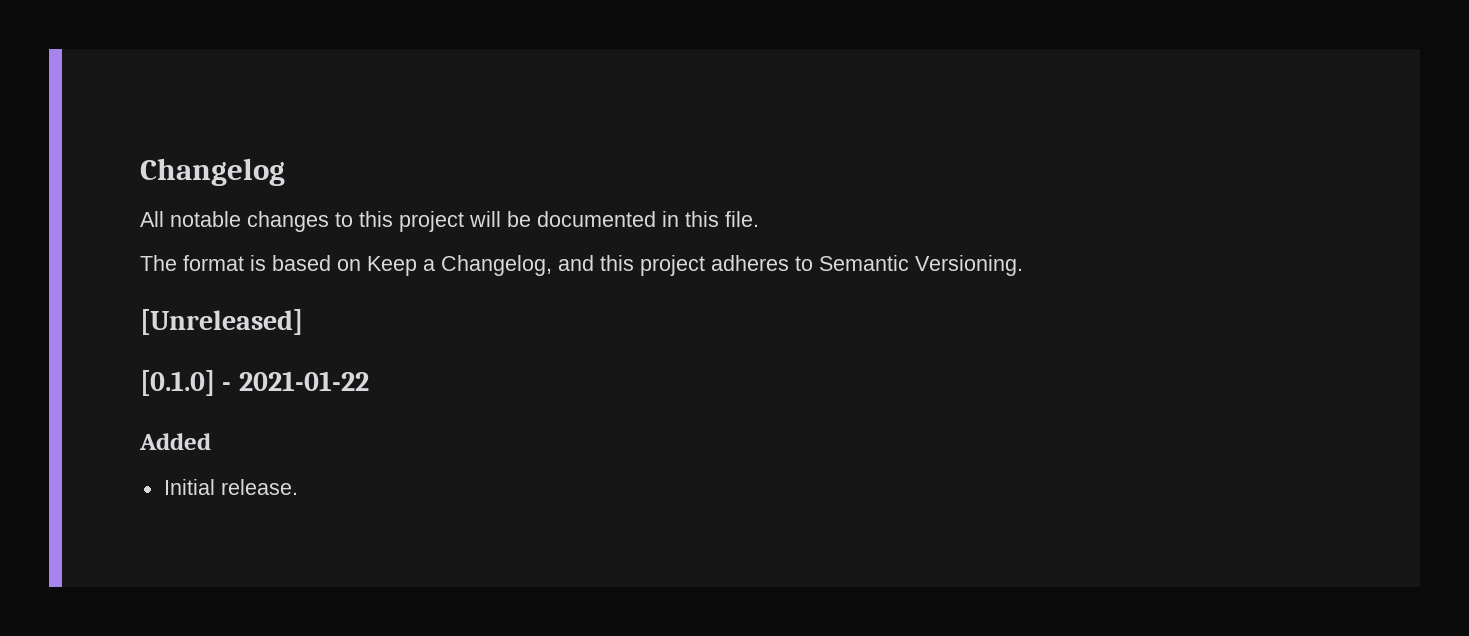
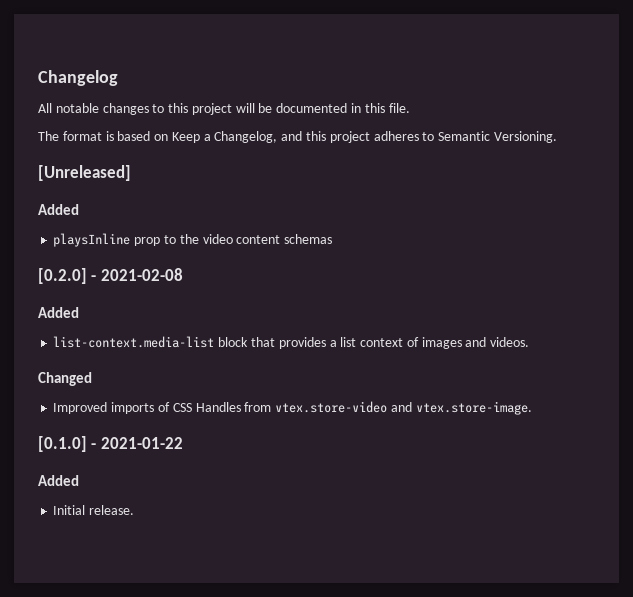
  [Unreleased]
+ Added
+ playsInline prop to the video content schemas
+ [0.2.0] - 2021-02-08
+ Added
+ list-context.media-list block that provides a list context of images and videos.
+ Changed
+ Improved imports of CSS Handles from vtex.store-video and vtex.store-image.

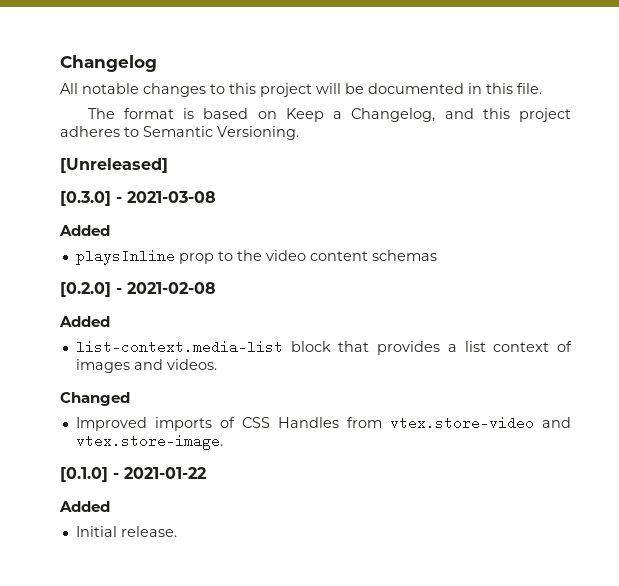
+ [0.3.0] - 2021-03-08

